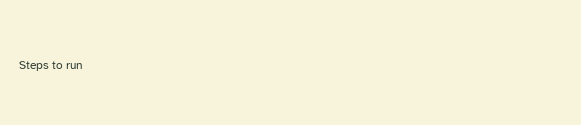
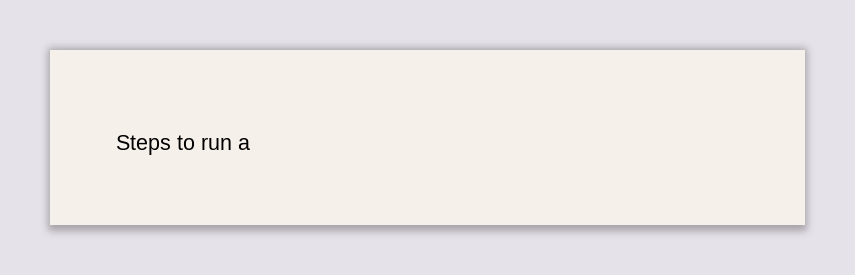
- Steps to run
+ Steps to run a

